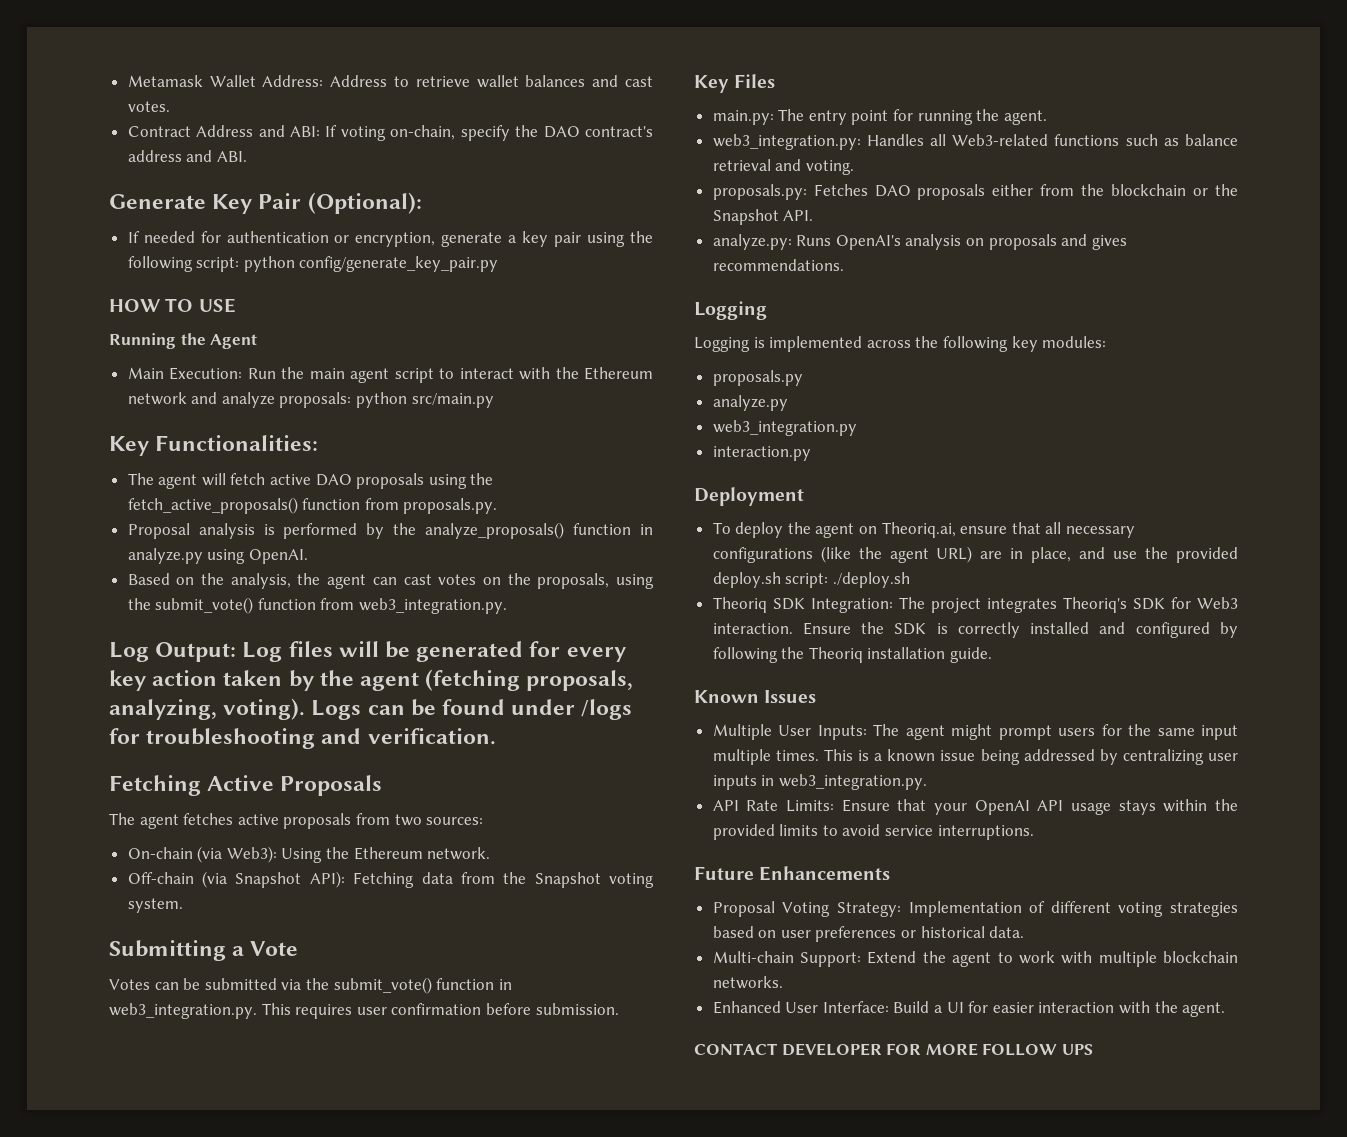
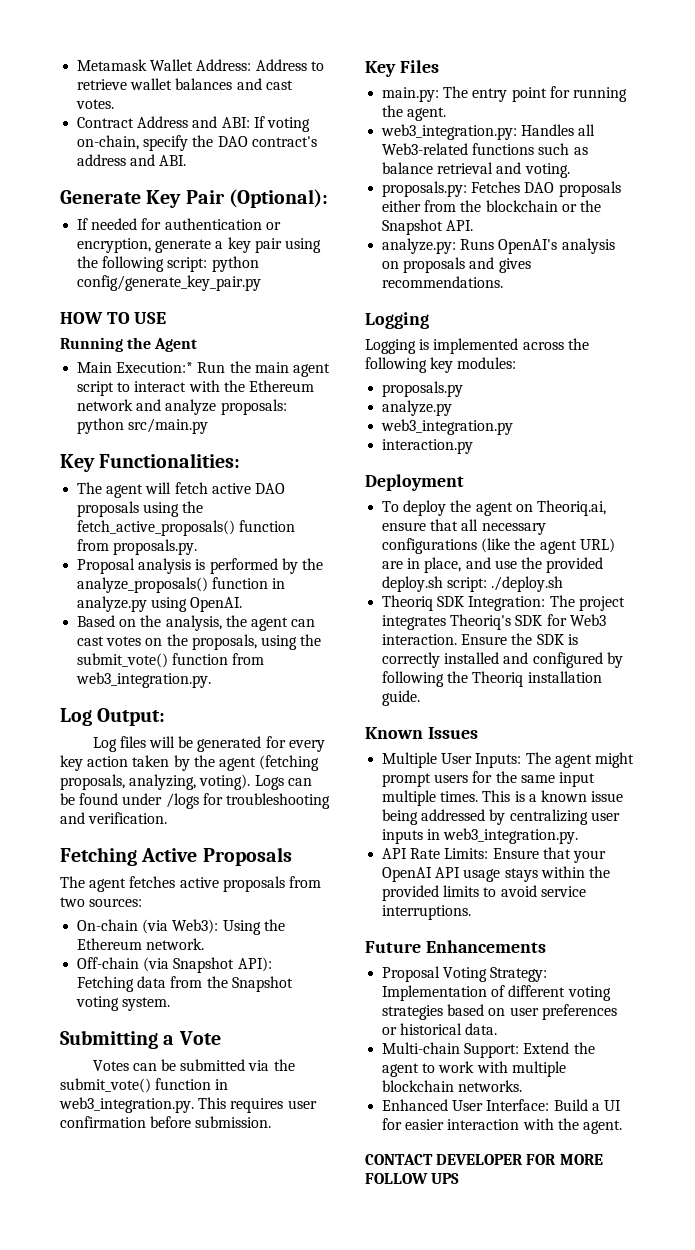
- Main Execution: Run the main agent script to interact with the Ethereum network and analyze proposals: python src/main.py
+ Main Execution:* Run the main agent script to interact with the Ethereum network and analyze proposals: python src/main.py
- Log Output: Log files will be generated for every key action taken by the agent (fetching proposals, analyzing, voting).
+ Log Output:
+ Log files will be generated for every key action taken by the agent (fetching proposals, analyzing, voting).

